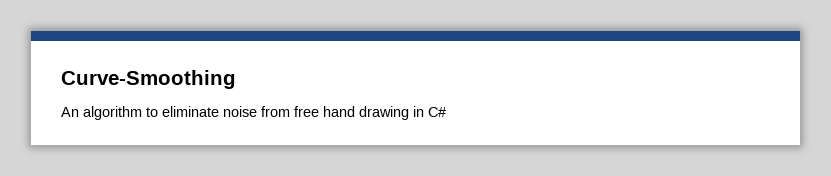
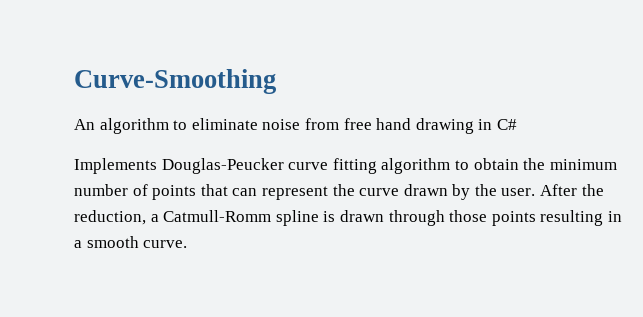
+ Implements Douglas-Peucker curve fitting algorithm to obtain the minimum number of points that can represent the curve drawn by the user. After the reduction, a Catmull-Romm spline is drawn through those points resulting in a smooth curve.

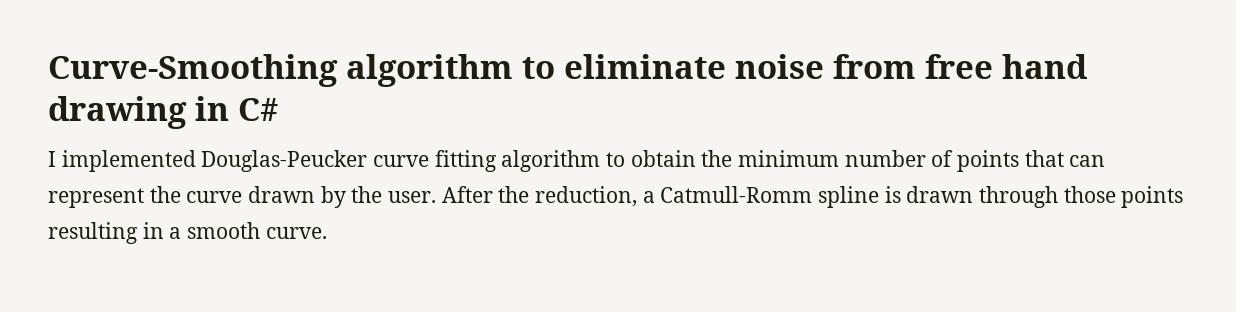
- Curve-Smoothing
- An algorithm to eliminate noise from free hand drawing in C#
+ Curve-Smoothing algorithm to eliminate noise from free hand drawing in C#
- Implements Douglas-Peucker curve fitting algorithm to obtain the minimum number of points that can represent the curve drawn by the user.
+ I implemented Douglas-Peucker curve fitting algorithm to obtain the minimum number of points that can represent the curve drawn by the user.

